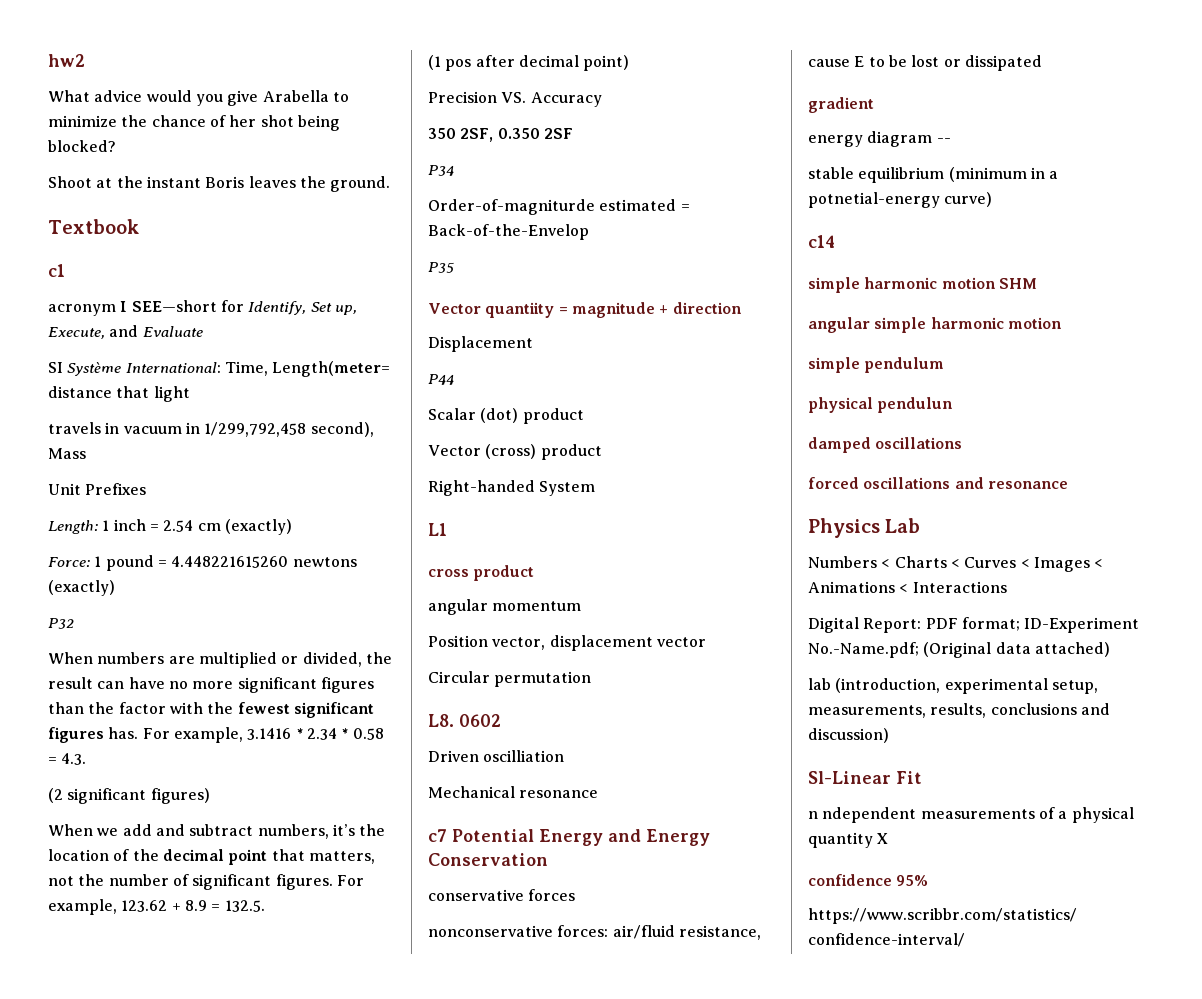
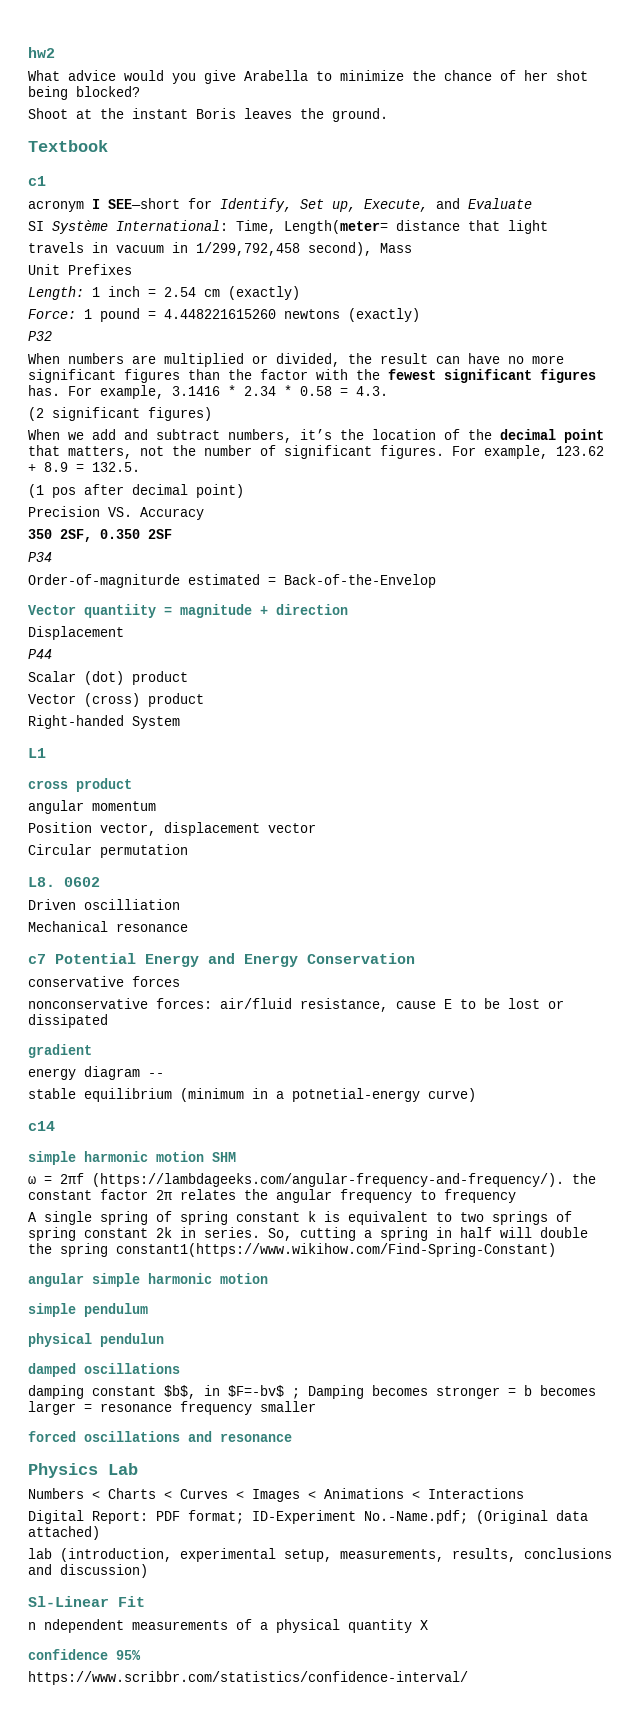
- P35
+ ω = 2πf (https://lambdageeks.com/angular-frequency-and-frequency/). the constant factor 2π relates the angular frequency to frequency
+ A single spring of spring constant k is equivalent to two springs of spring constant 2k in series. So, cutting a spring in half will double the spring constant1(https://www.wikihow.com/Find-Spring-Constant)
+ damping constant $b$, in $F=-bv$ ; Damping becomes stronger = b becomes larger = resonance frequency smaller

